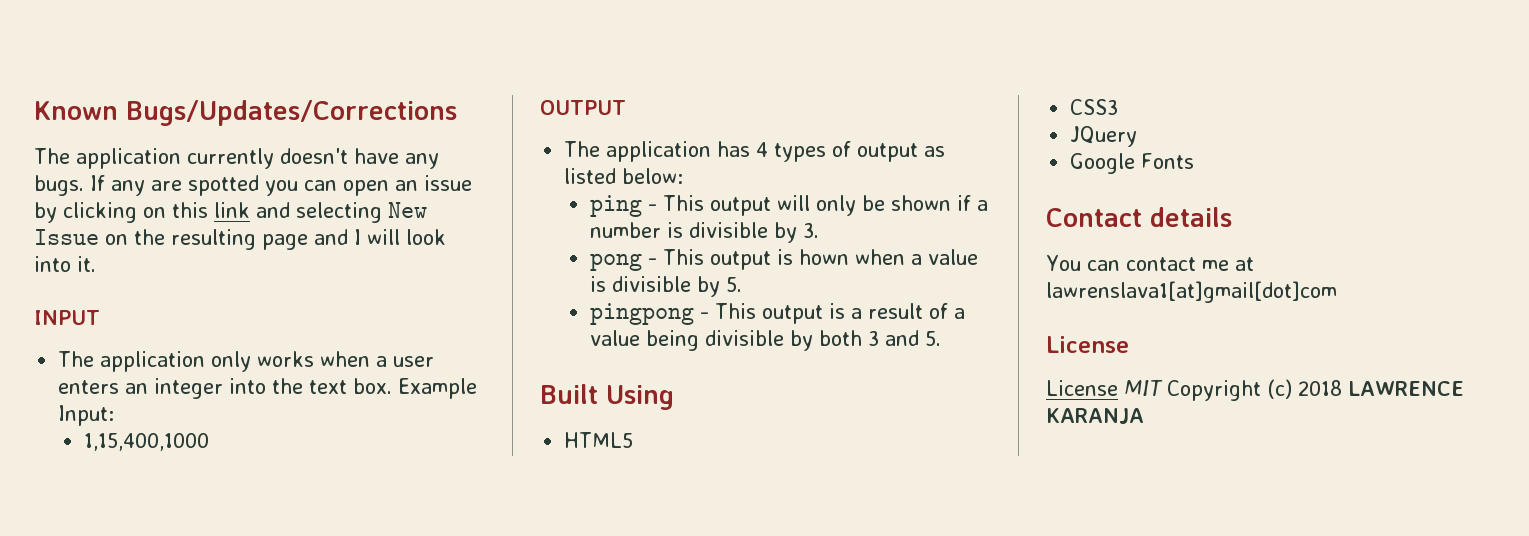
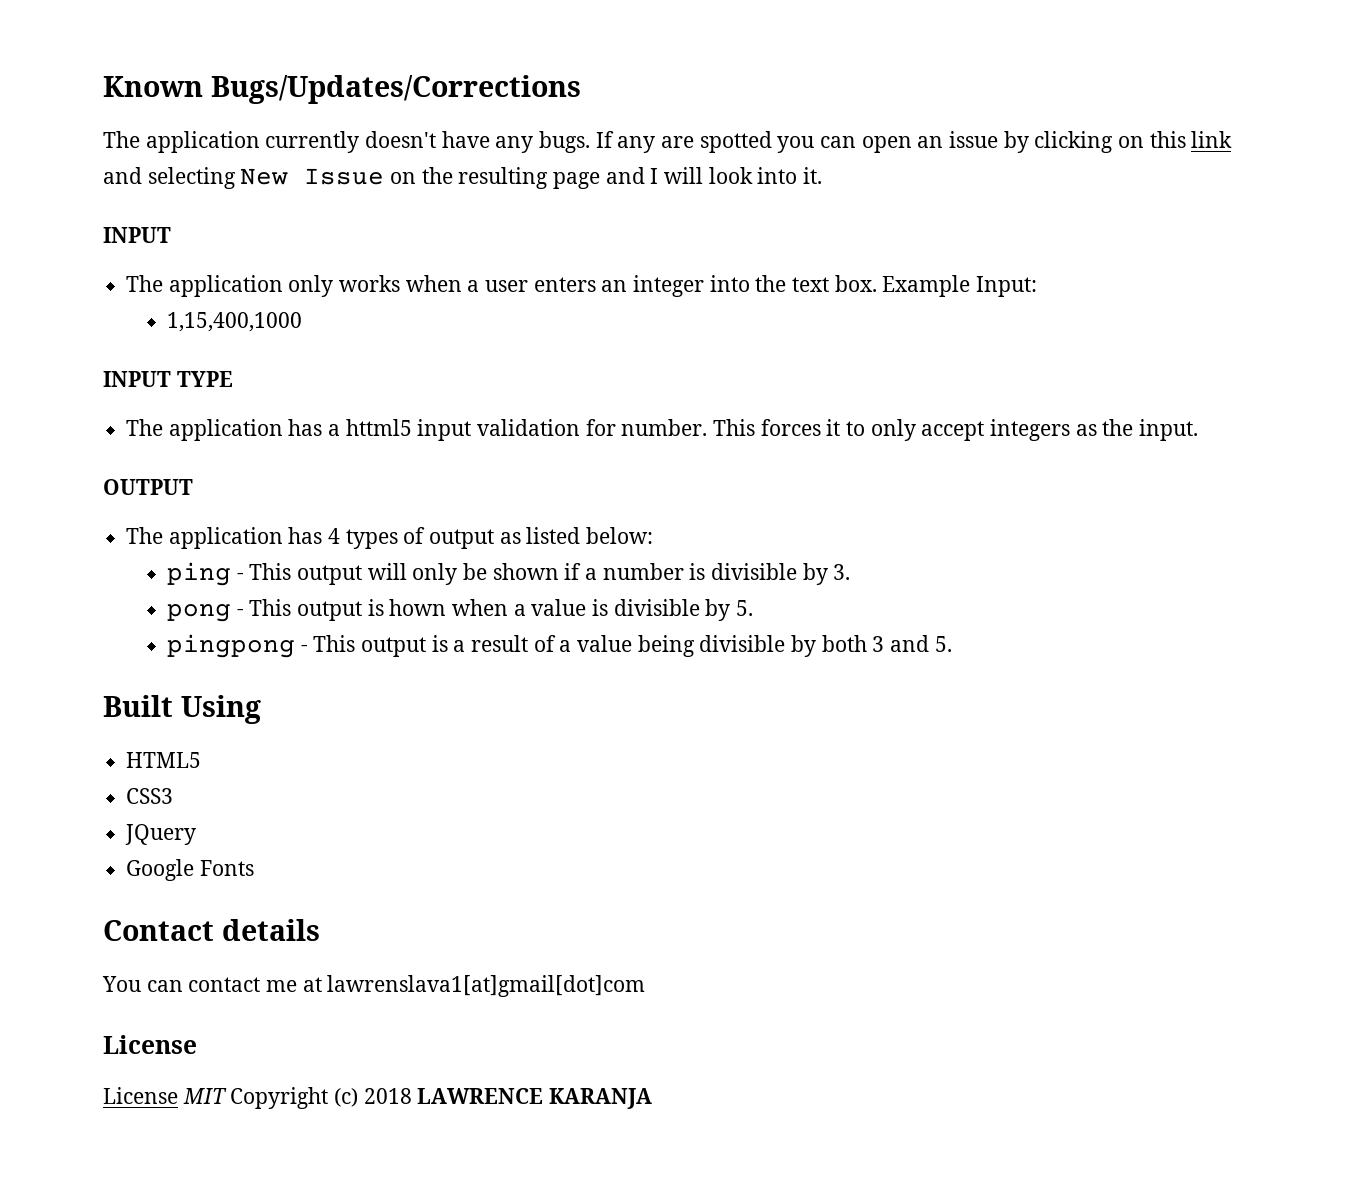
+ INPUT TYPE
+ The application has a httml5 input validation for number. This forces it to only accept integers as the input.

